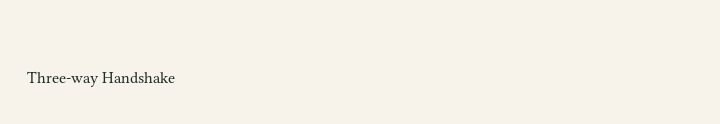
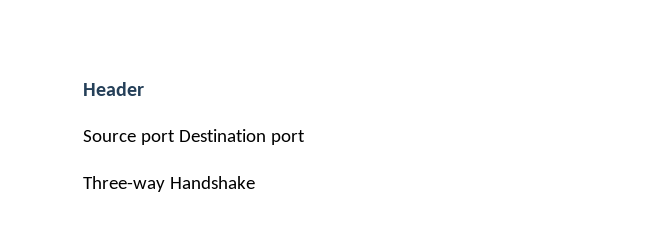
+ Header
+ Source port Destination port

